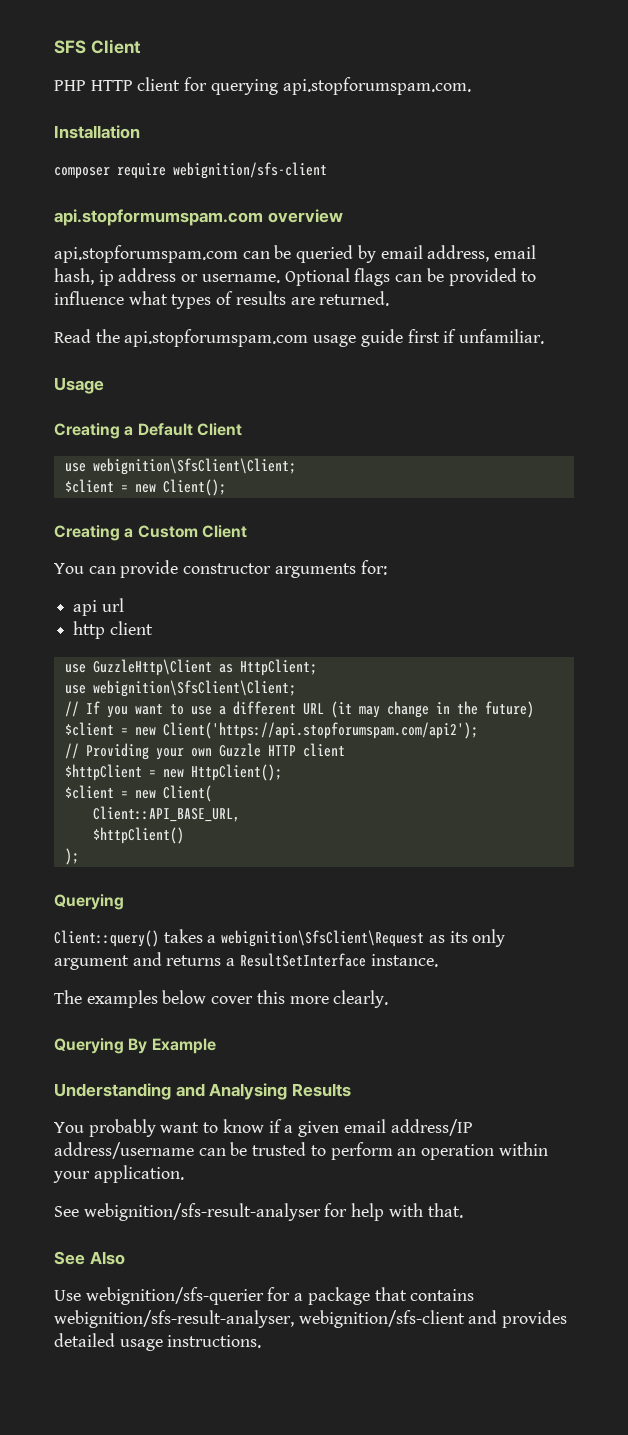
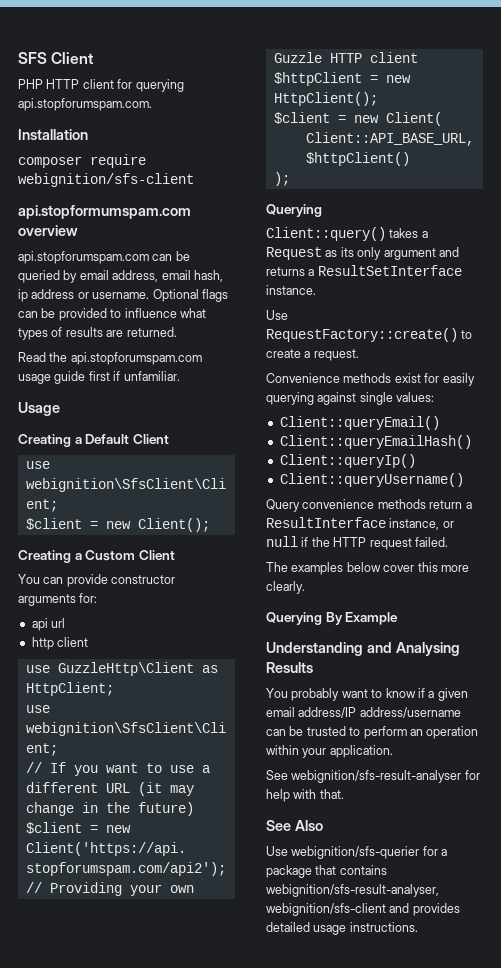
- Client::query() takes a webignition\SfsClient\Request as its only argument and returns a ResultSetInterface instance.
+ Client::query() takes a Request as its only argument and returns a ResultSetInterface instance.
+ Use RequestFactory::create() to create a request.
+ Convenience methods exist for easily querying against single values:
+ Client::queryEmail()
+ Client::queryEmailHash()
+ Client::queryIp()
+ Client::queryUsername()
+ Query convenience methods return a ResultInterface instance, or null if the HTTP request failed.

